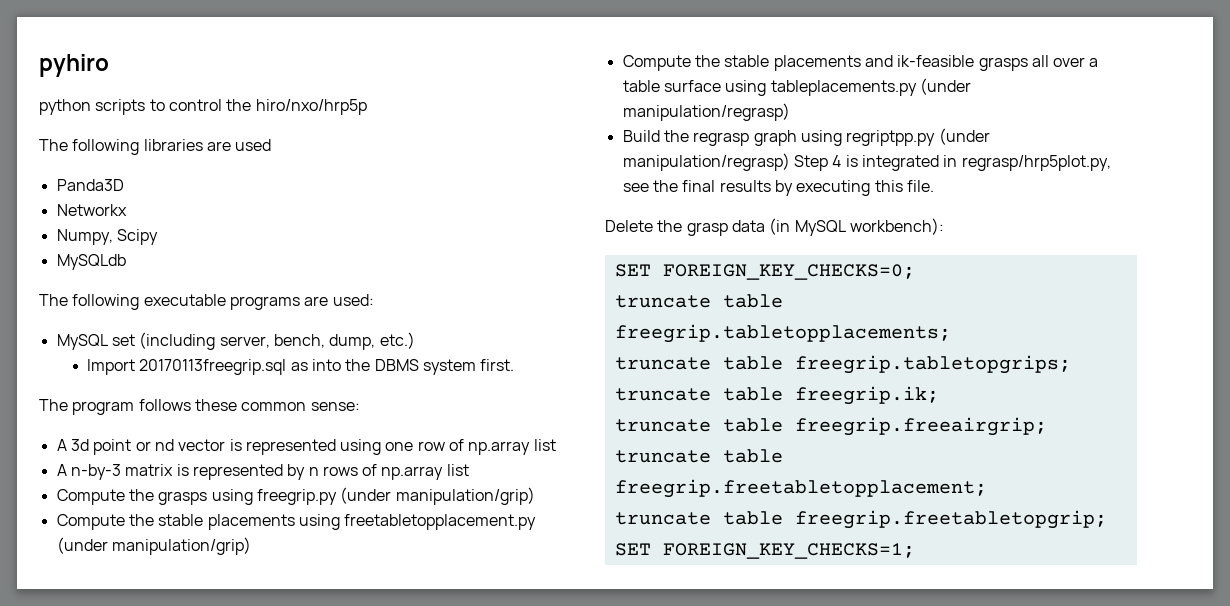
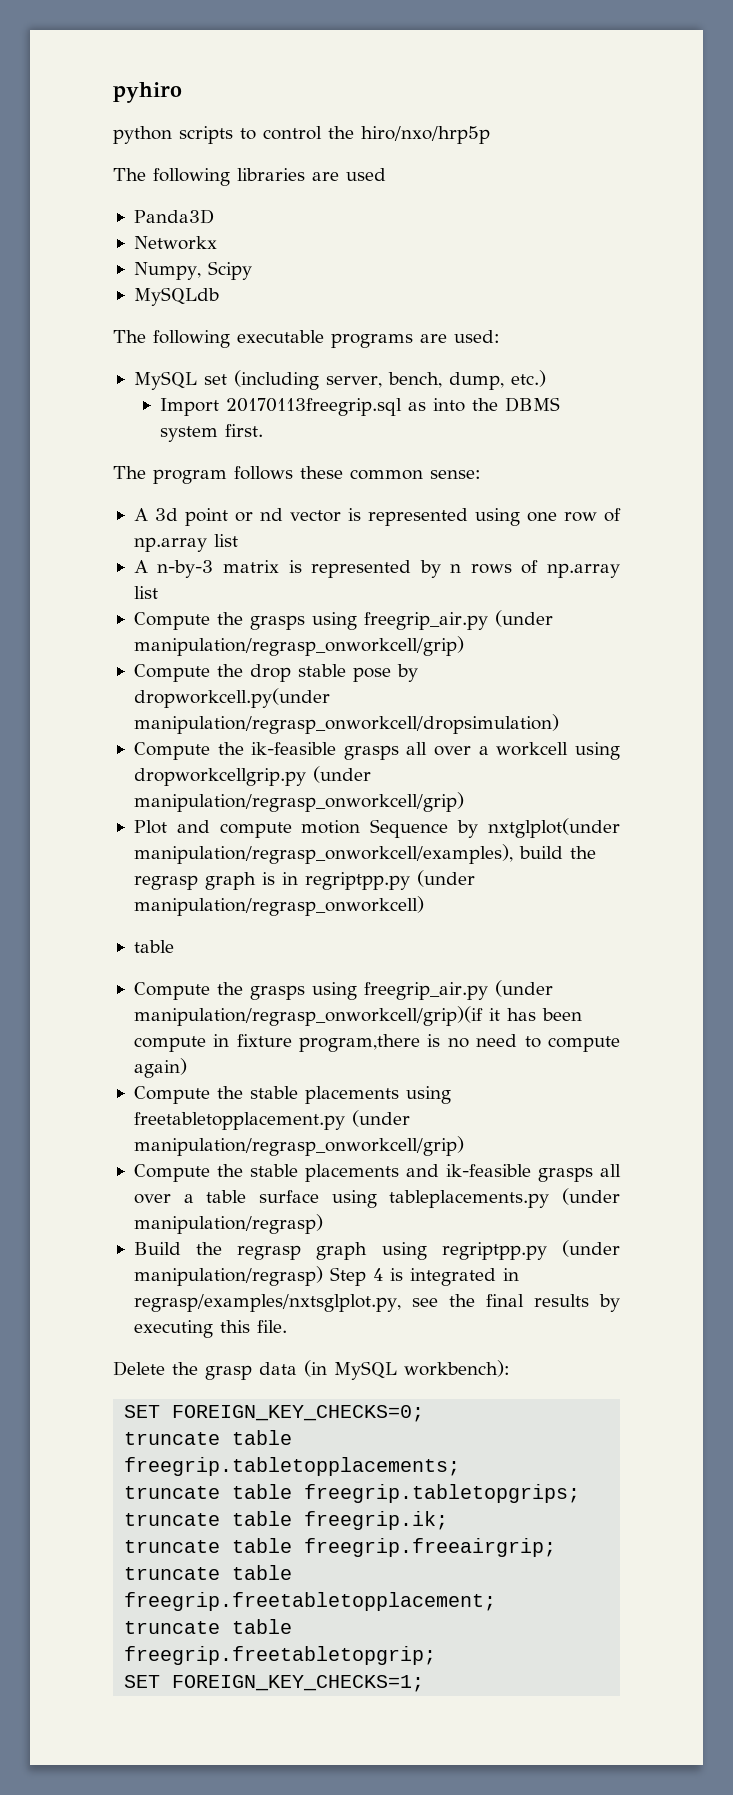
- Compute the grasps using freegrip.py (under manipulation/grip)
+ Compute the grasps using freegrip_air.py (under manipulation/regrasp_onworkcell/grip)
+ Compute the drop stable pose by dropworkcell.py(under manipulation/regrasp_onworkcell/dropsimulation)
+ Compute the ik-feasible grasps all over a workcell using dropworkcellgrip.py (under manipulation/regrasp_onworkcell/grip)
+ Plot and compute motion Sequence by nxtglplot(under manipulation/regrasp_onworkcell/examples), build the regrasp graph is in regriptpp.py (under manipulation/regrasp_onworkcell)
+ table
+ Compute the grasps using freegrip_air.py (under manipulation/regrasp_onworkcell/grip)(if it has been compute in fixture program,there is no need to compute again)
- Compute the stable placements using freetabletopplacement.py (under manipulation/grip)
+ Compute the stable placements using freetabletopplacement.py (under manipulation/regrasp_onworkcell/grip)
- Build the regrasp graph using regriptpp.py (under manipulation/regrasp) Step 4 is integrated in regrasp/hrp5plot.py, see the final results by executing this file.
+ Build the regrasp graph using regriptpp.py (under manipulation/regrasp) Step 4 is integrated in regrasp/examples/nxtsglplot.py, see the final results by executing this file.

